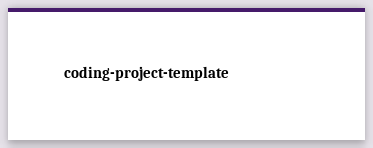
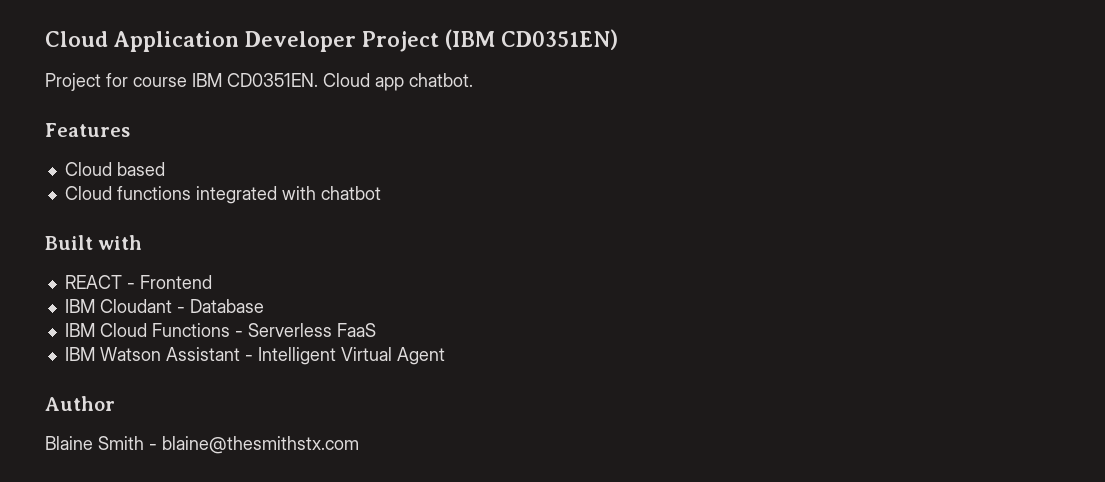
- coding-project-template
+ Cloud Application Developer Project (IBM CD0351EN)
+ Project for course IBM CD0351EN. Cloud app chatbot.
+ Features
+ Cloud based
+ Cloud functions integrated with chatbot
+ Built with
+ REACT - Frontend
+ IBM Cloudant - Database
+ IBM Cloud Functions - Serverless FaaS
+ IBM Watson Assistant - Intelligent Virtual Agent
+ Author
+ Blaine Smith - blaine@thesmithstx.com

